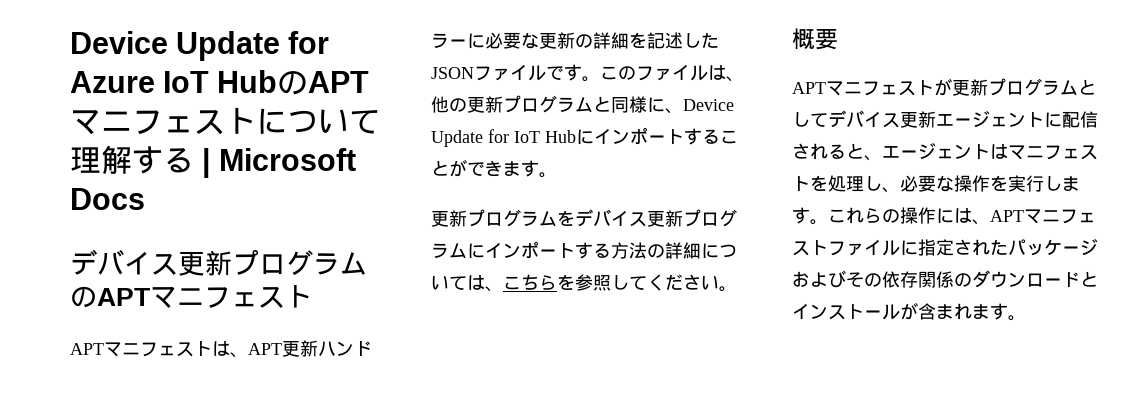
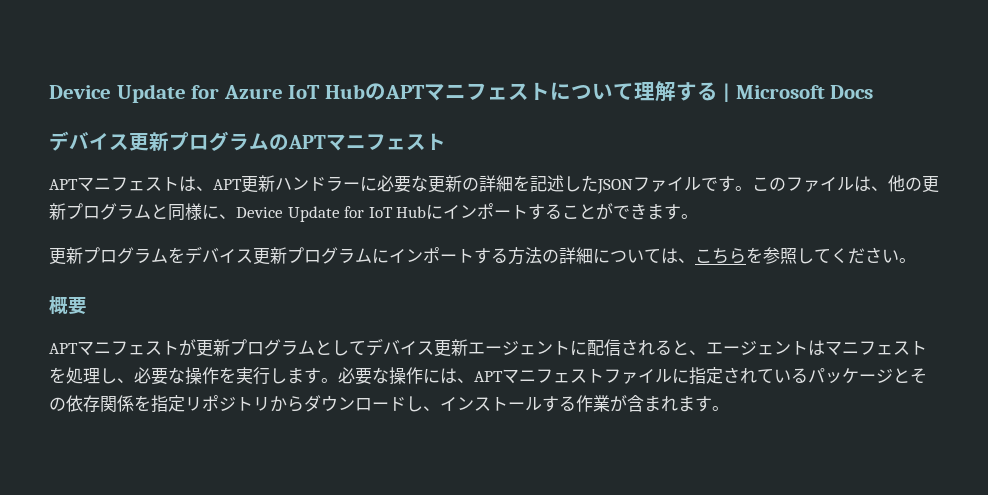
- これらの操作には、APTマニフェストファイルに指定されたパッケージおよびその依存関係のダウンロードとインストールが含まれます。
+ 必要な操作には、APTマニフェストファイルに指定されているパッケージとその依存関係を指定リポジトリからダウンロードし、インストールする作業が含まれます。

